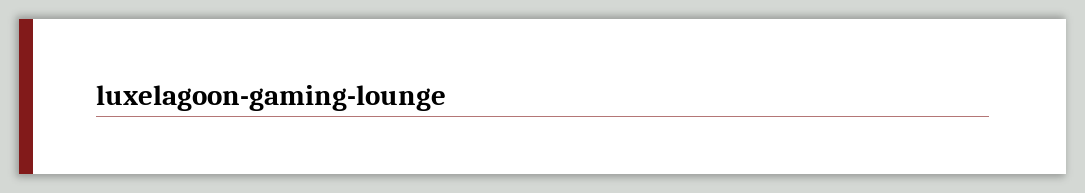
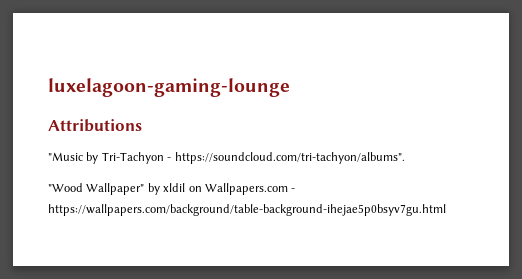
+ Attributions
+ "Music by Tri-Tachyon - https://soundcloud.com/tri-tachyon/albums".
+ "Wood Wallpaper" by xldil on Wallpapers.com - https://wallpapers.com/background/table-background-ihejae5p0bsyv7gu.html

